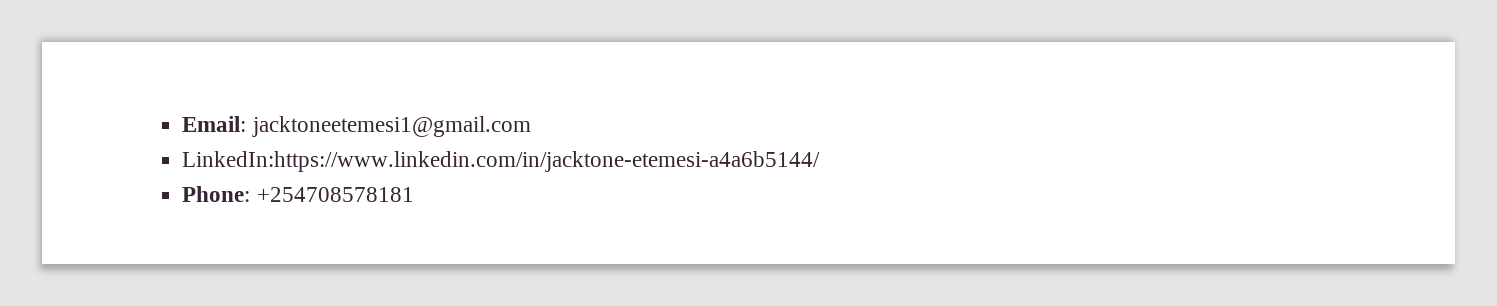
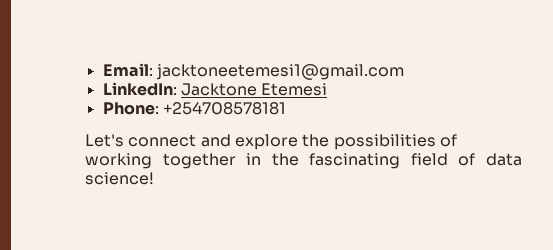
- LinkedIn:https://www.linkedin.com/in/jacktone-etemesi-a4a6b5144/
+ LinkedIn: Jacktone Etemesi
+ Let's connect and explore the possibilities of working together in the fascinating field of data science!

